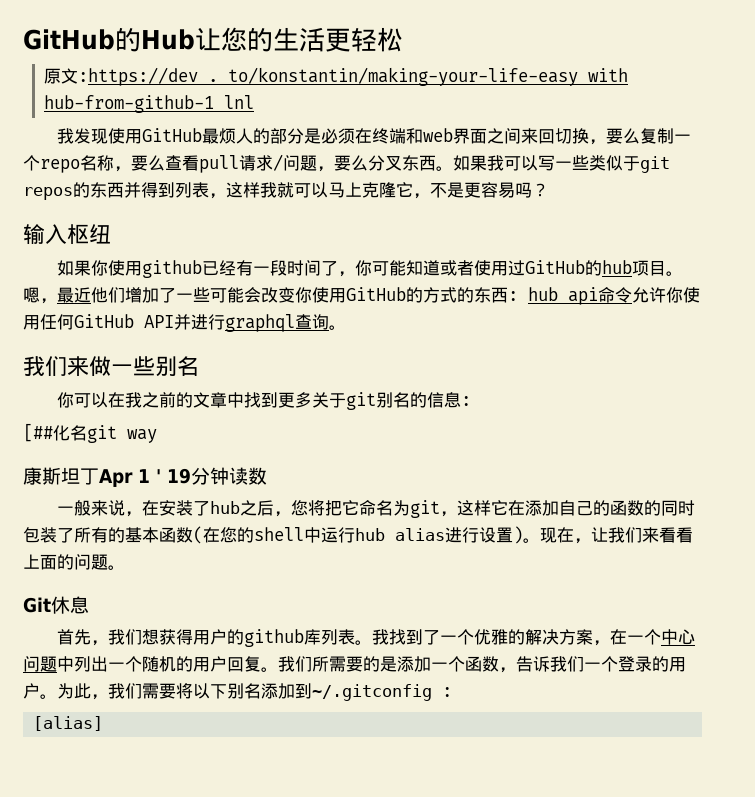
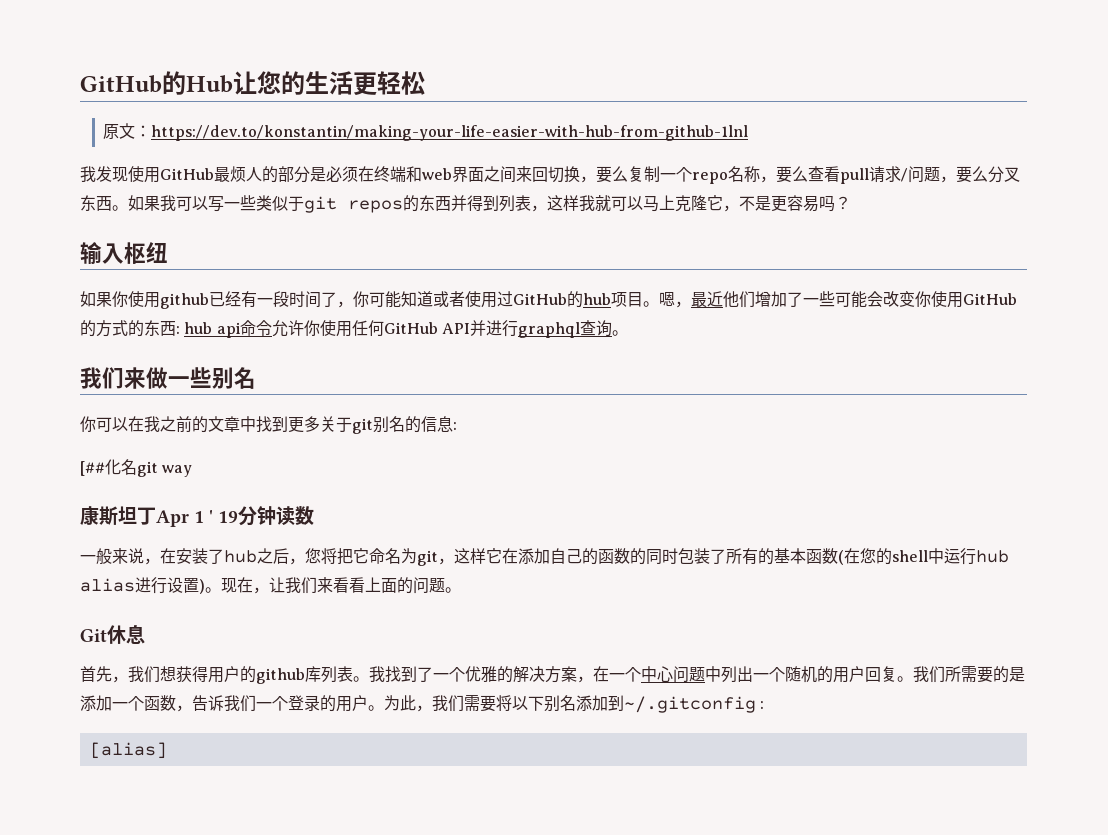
- 原文:https://dev . to/konstantin/making-your-life-easy with hub-from-github-1 lnl
+ 原文：https://dev.to/konstantin/making-your-life-easier-with-hub-from-github-1lnl

